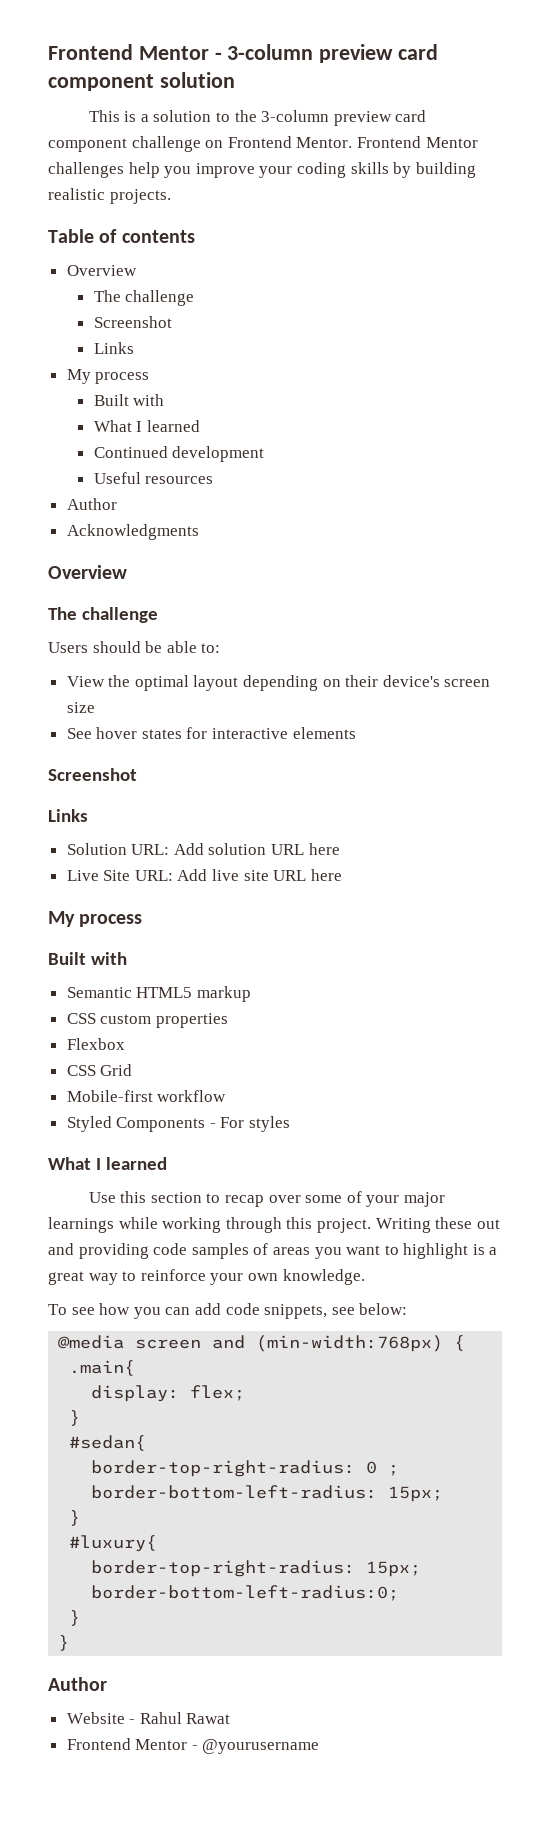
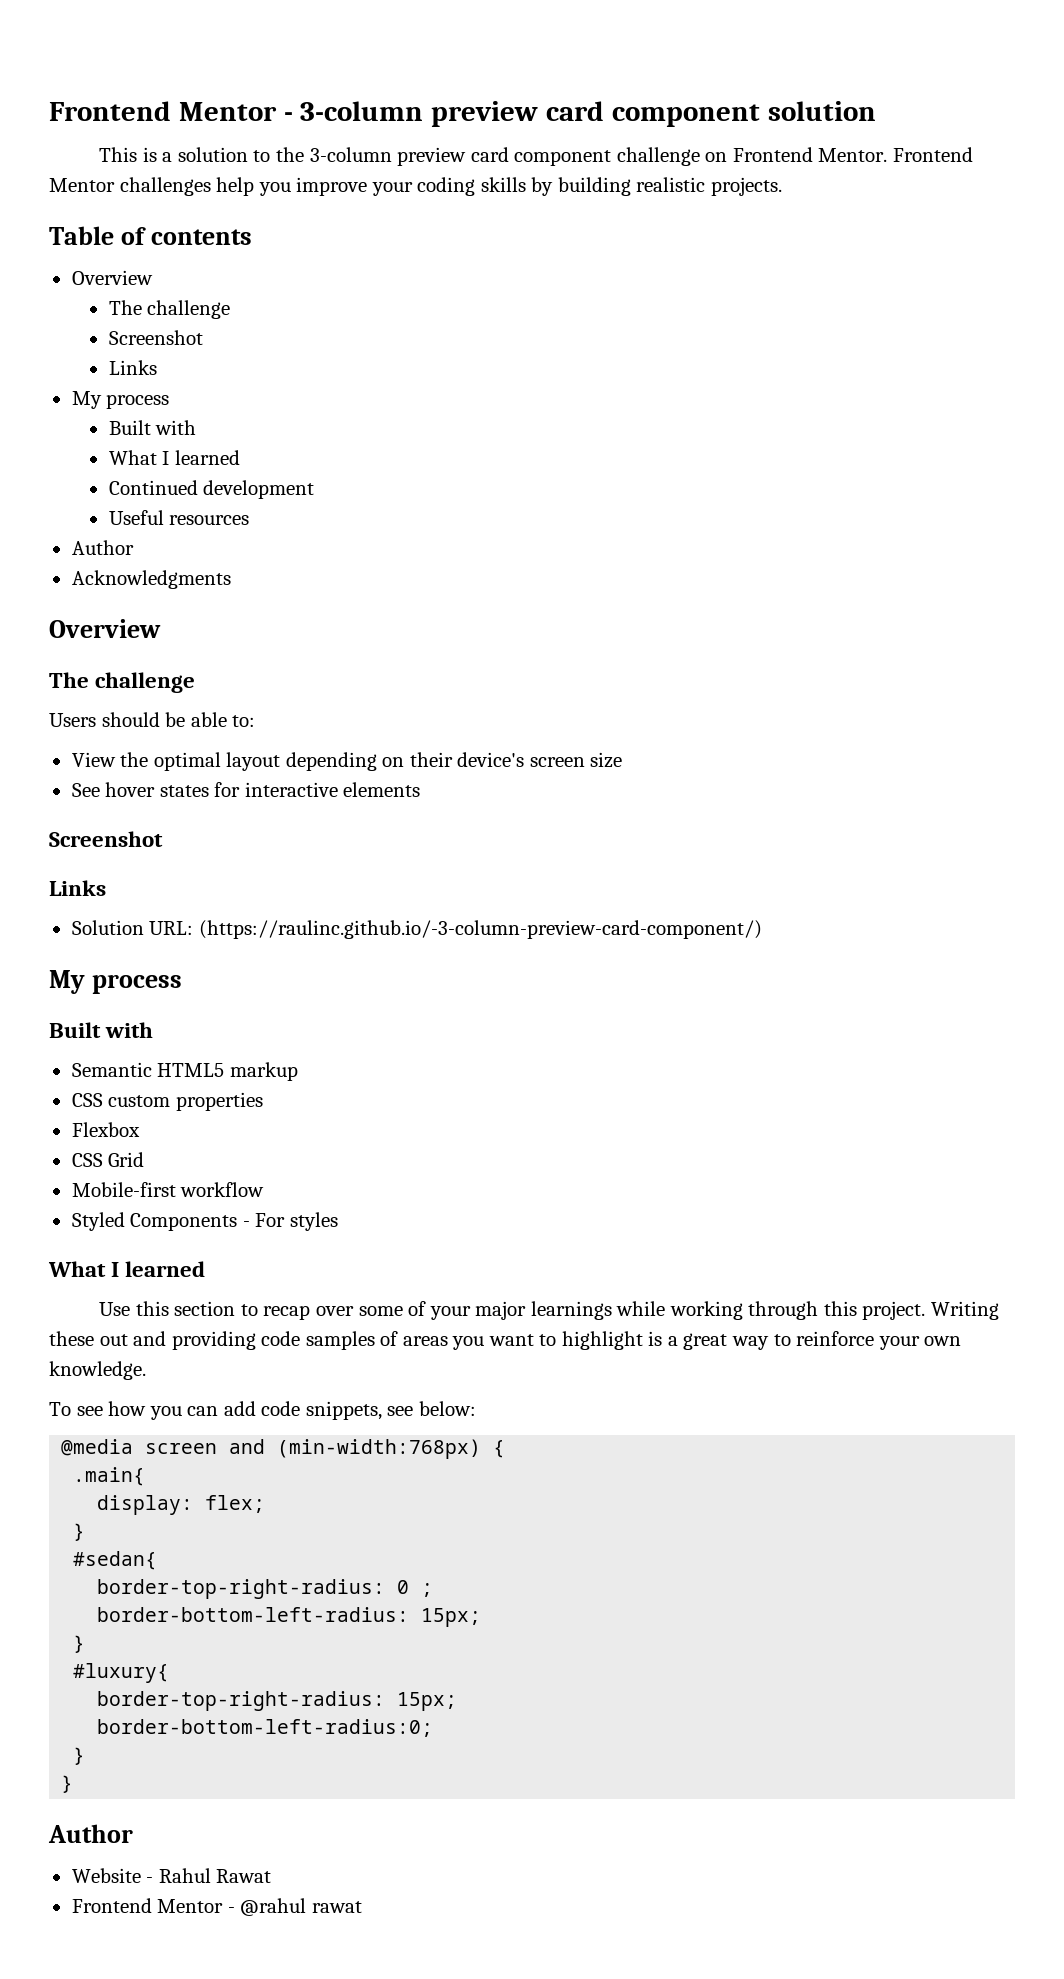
- Solution URL: Add solution URL here
- Live Site URL: Add live site URL here
+ Solution URL: (https://raulinc.github.io/-3-column-preview-card-component/)
- Frontend Mentor - @yourusername
+ Frontend Mentor - @rahul rawat

